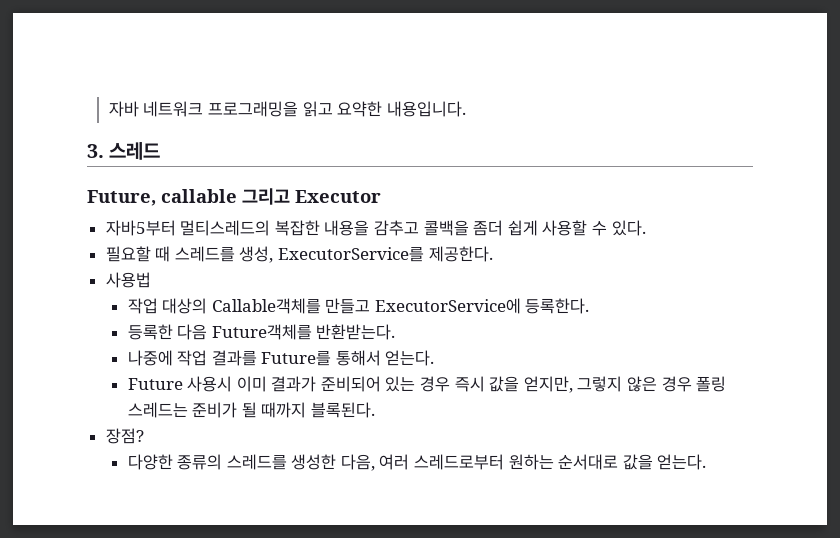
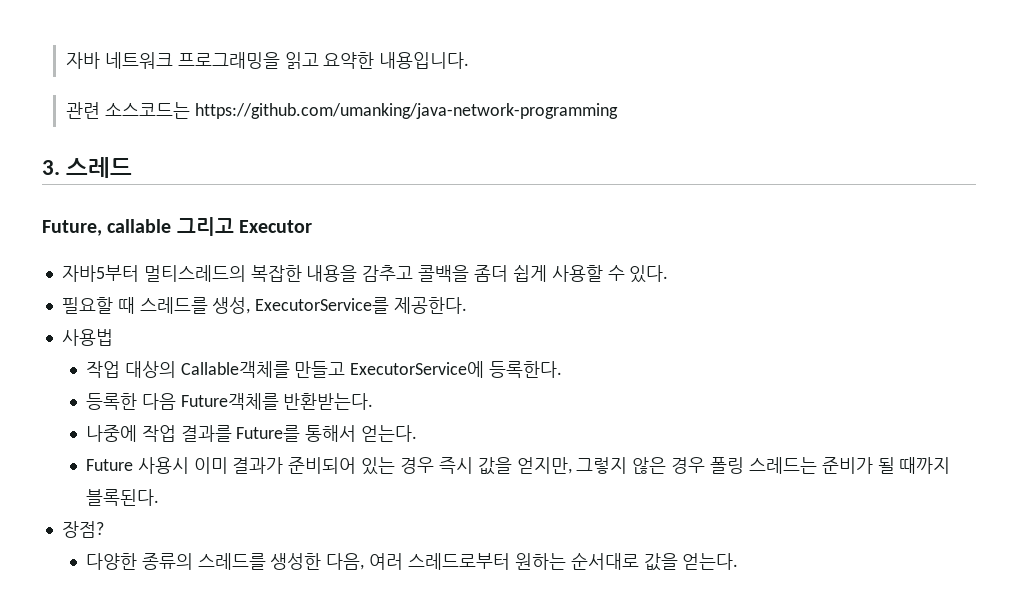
+ 관련 소스코드는 https://github.com/umanking/java-network-programming

